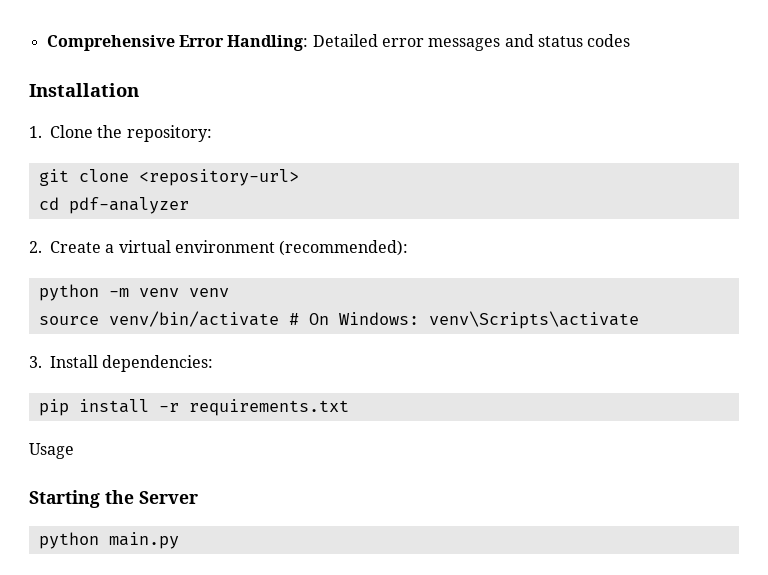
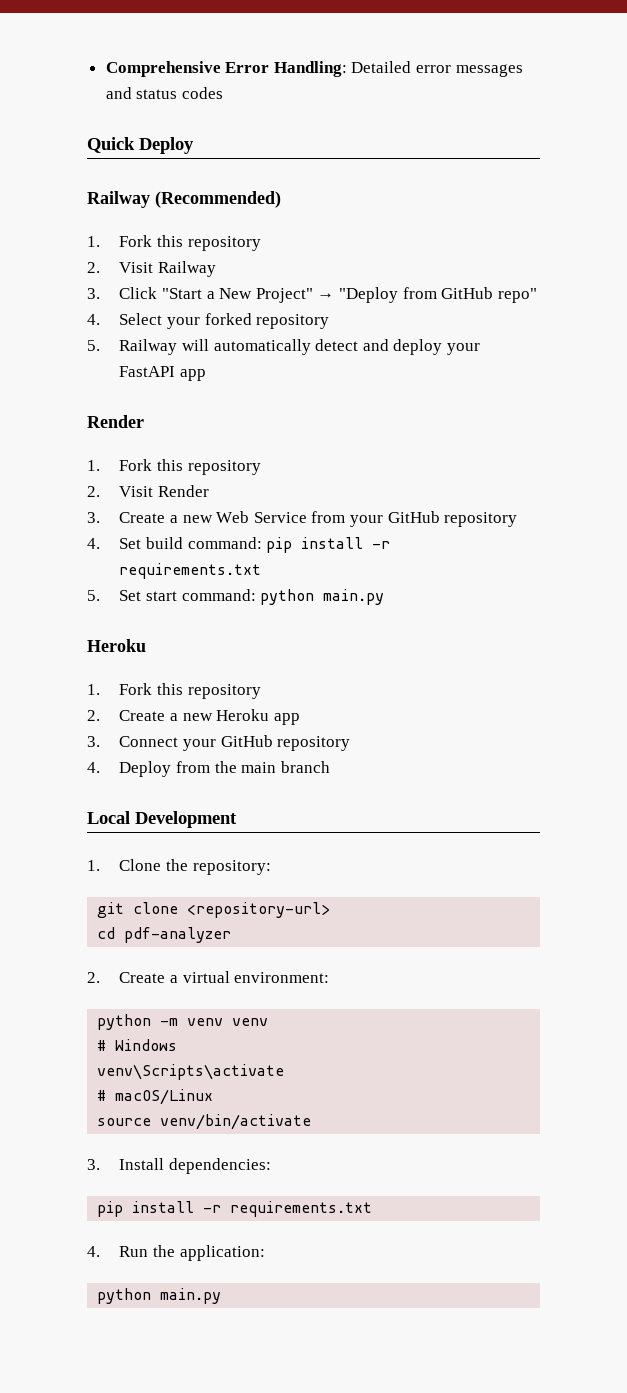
- Installation
+ Quick Deploy
+ Railway (Recommended)
+ 1. Fork this repository
+ 2. Visit Railway
+ 3. Click "Start a New Project" → "Deploy from GitHub repo"
+ 4. Select your forked repository
+ 5. Railway will automatically detect and deploy your FastAPI app
+ Render
+ 1. Fork this repository
+ 2. Visit Render
+ 3. Create a new Web Service from your GitHub repository
+ 4. Set build command: pip install -r requirements.txt
+ 5. Set start command: python main.py
+ Heroku
+ 1. Fork this repository
+ 2. Create a new Heroku app
+ 3. Connect your GitHub repository
+ 4. Deploy from the main branch
+ Local Development
- 2. Create a virtual environment (recommended):
+ 2. Create a virtual environment:
- source venv/bin/activate # On Windows: venv\Scripts\activate
+ # Windows
+ venv\Scripts\activate
+ # macOS/Linux
+ source venv/bin/activate
- Usage
- Starting the Server
+ 4. Run the application:

